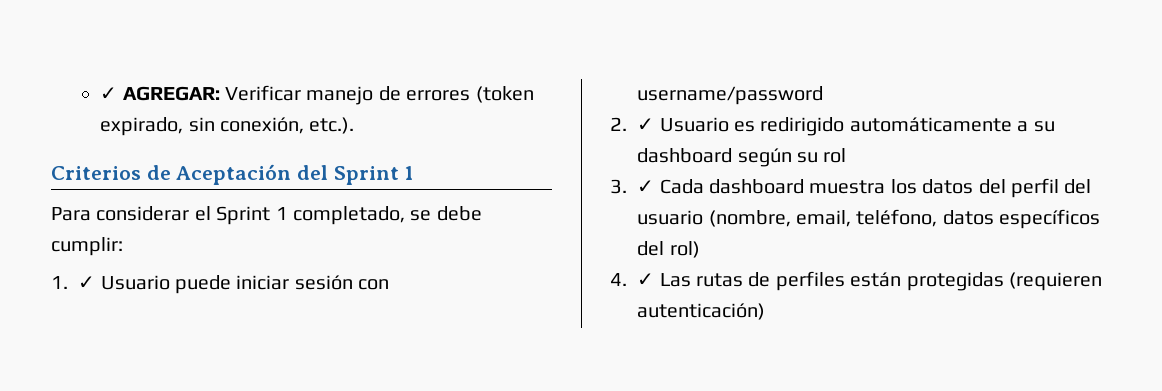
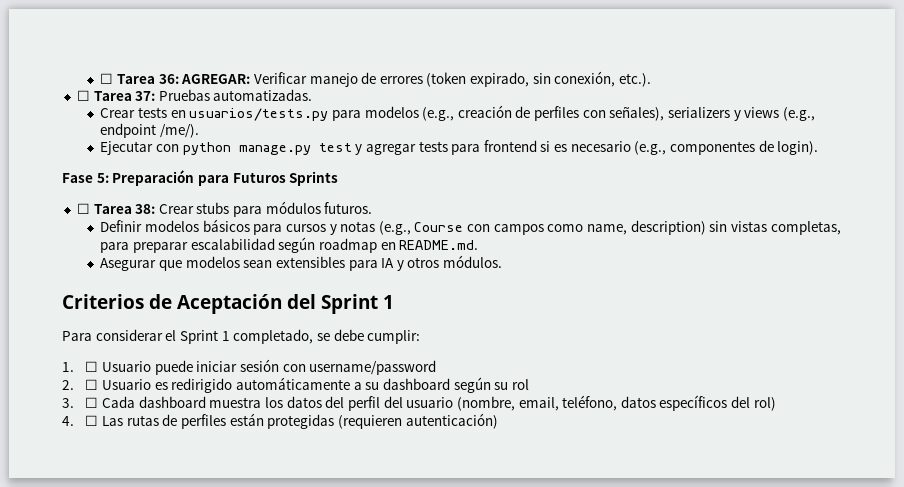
- ✓ AGREGAR: Verificar manejo de errores (token expirado, sin conexión, etc.).
+ ☐ Tarea 36: AGREGAR: Verificar manejo de errores (token expirado, sin conexión, etc.).
+ ☐ Tarea 37: Pruebas automatizadas.
+ Crear tests en usuarios/tests.py para modelos (e.g., creación de perfiles con señales), serializers y views (e.g., endpoint /me/).
+ Ejecutar con python manage.py test y agregar tests para frontend si es necesario (e.g., componentes de login).
+ Fase 5: Preparación para Futuros Sprints
+ ☐ Tarea 38: Crear stubs para módulos futuros.
+ Definir modelos básicos para cursos y notas (e.g., Course con campos como name, description) sin vistas completas, para preparar escalabilidad según roadmap en README.md.
+ Asegurar que modelos sean extensibles para IA y otros módulos.
- 1. ✓ Usuario puede iniciar sesión con username/password
+ 1. ☐ Usuario puede iniciar sesión con username/password
- 2. ✓ Usuario es redirigido automáticamente a su dashboard según su rol
+ 2. ☐ Usuario es redirigido automáticamente a su dashboard según su rol
- 3. ✓ Cada dashboard muestra los datos del perfil del usuario (nombre, email, teléfono, datos específicos del rol)
+ 3. ☐ Cada dashboard muestra los datos del perfil del usuario (nombre, email, teléfono, datos específicos del rol)
- 4. ✓ Las rutas de perfiles están protegidas (requieren autenticación)
+ 4. ☐ Las rutas de perfiles están protegidas (requieren autenticación)

